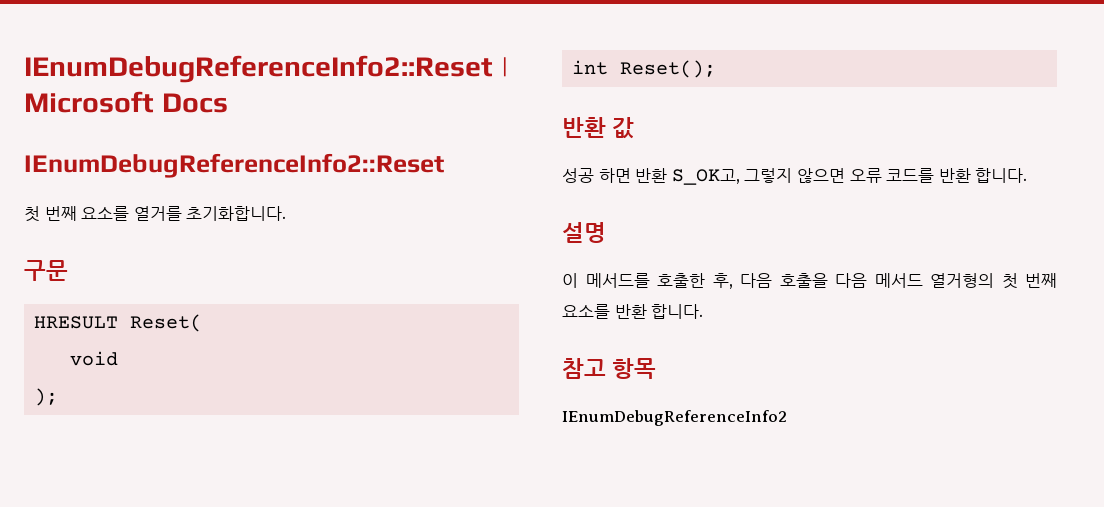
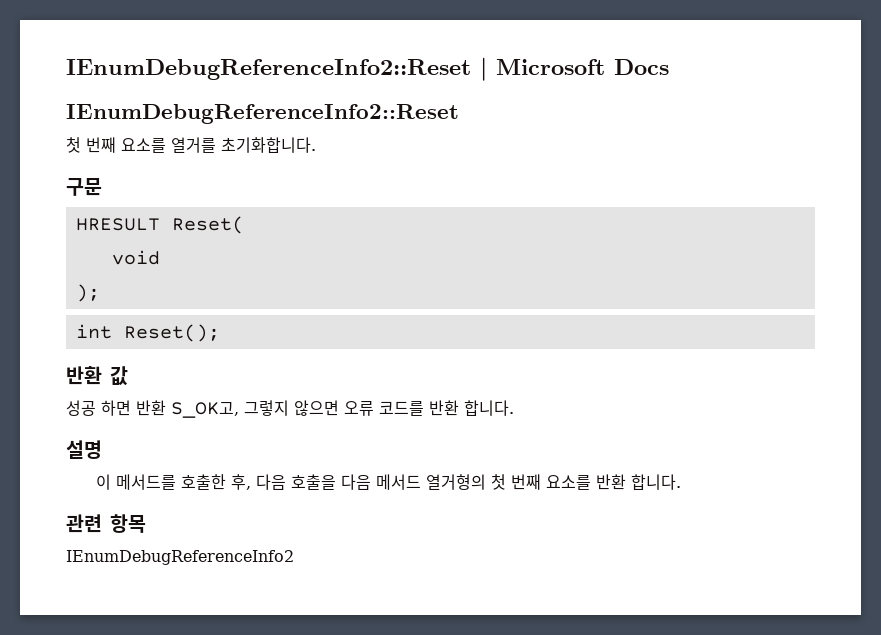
- 참고 항목
+ 관련 항목

